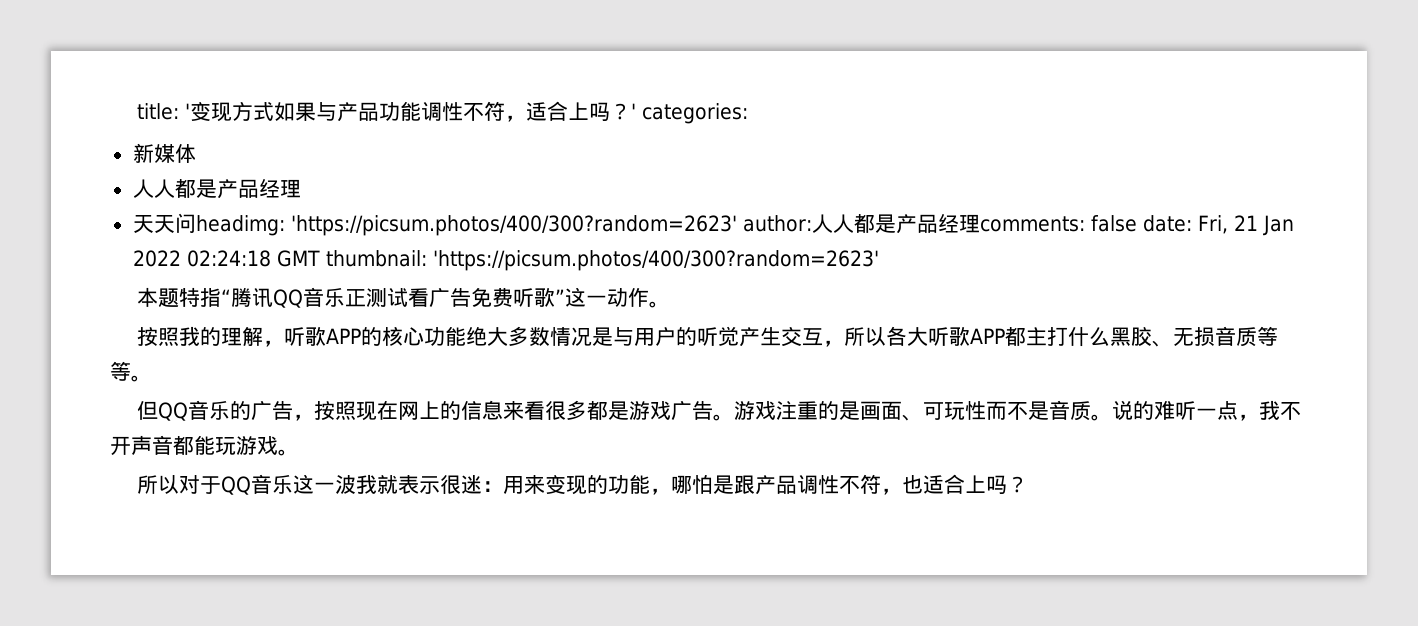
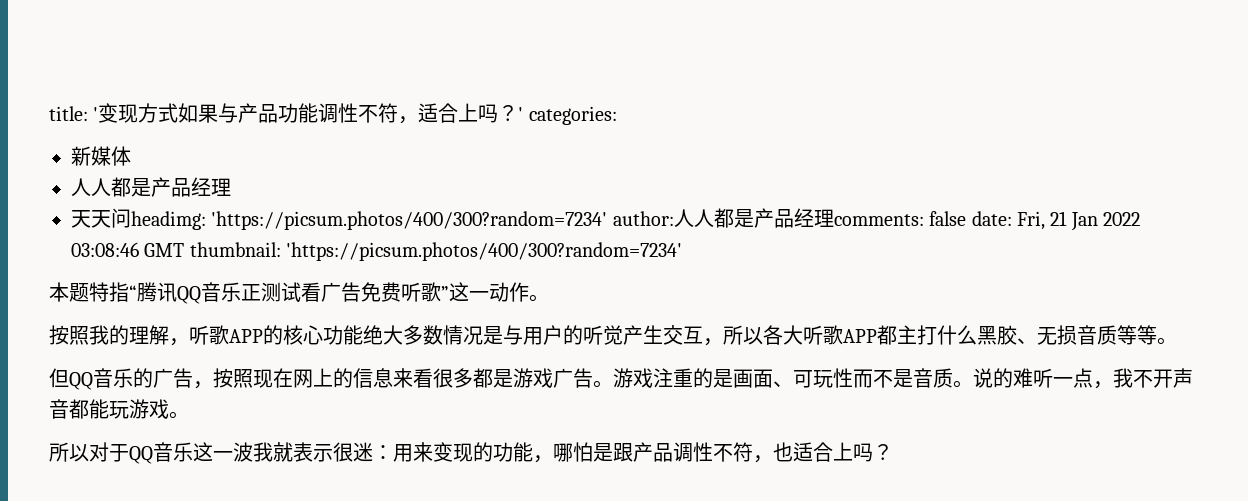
- 天天问headimg: 'https://picsum.photos/400/300?random=2623' author:人人都是产品经理comments: false date: Fri, 21 Jan 2022 02:24:18 GMT thumbnail: 'https://picsum.photos/400/300?random=2623'
+ 天天问headimg: 'https://picsum.photos/400/300?random=7234' author:人人都是产品经理comments: false date: Fri, 21 Jan 2022 03:08:46 GMT thumbnail: 'https://picsum.photos/400/300?random=7234'

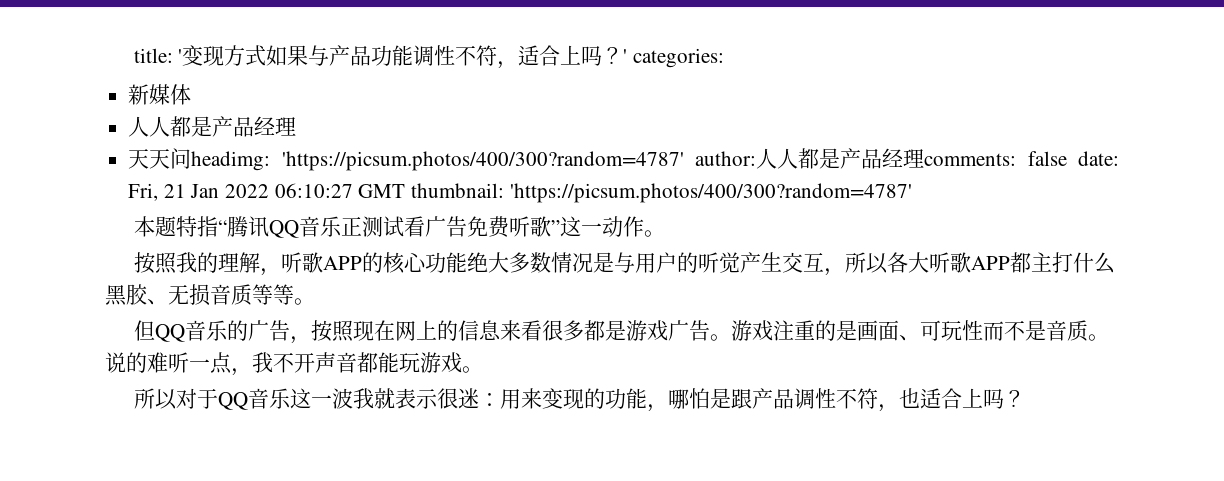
- 天天问headimg: 'https://picsum.photos/400/300?random=7234' author:人人都是产品经理comments: false date: Fri, 21 Jan 2022 03:08:46 GMT thumbnail: 'https://picsum.photos/400/300?random=7234'
+ 天天问headimg: 'https://picsum.photos/400/300?random=4787' author:人人都是产品经理comments: false date: Fri, 21 Jan 2022 06:10:27 GMT thumbnail: 'https://picsum.photos/400/300?random=4787'

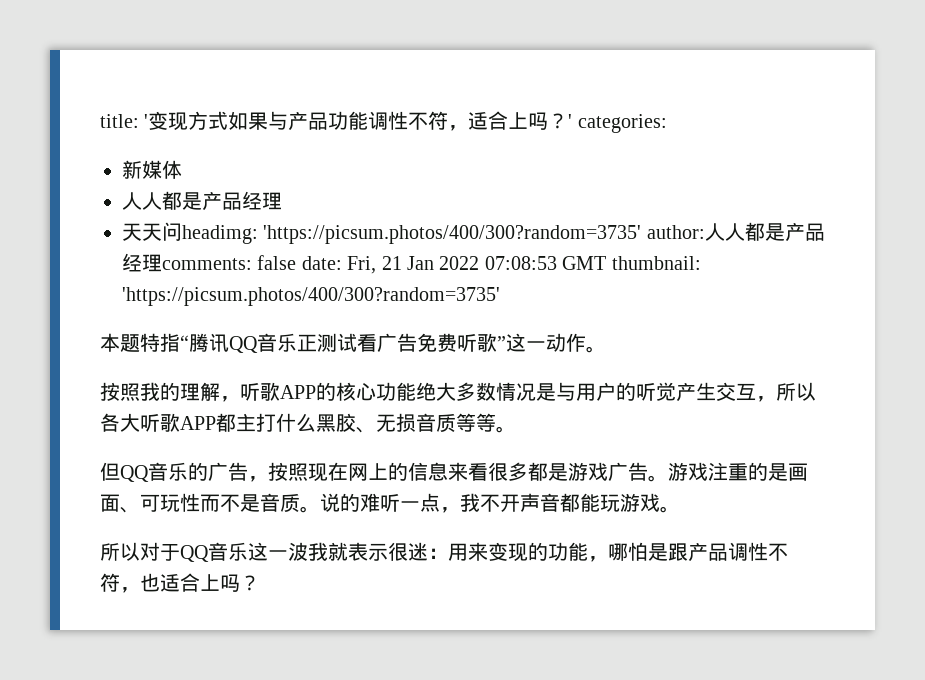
- 天天问headimg: 'https://picsum.photos/400/300?random=4787' author:人人都是产品经理comments: false date: Fri, 21 Jan 2022 06:10:27 GMT thumbnail: 'https://picsum.photos/400/300?random=4787'
+ 天天问headimg: 'https://picsum.photos/400/300?random=3735' author:人人都是产品经理comments: false date: Fri, 21 Jan 2022 07:08:53 GMT thumbnail: 'https://picsum.photos/400/300?random=3735'

